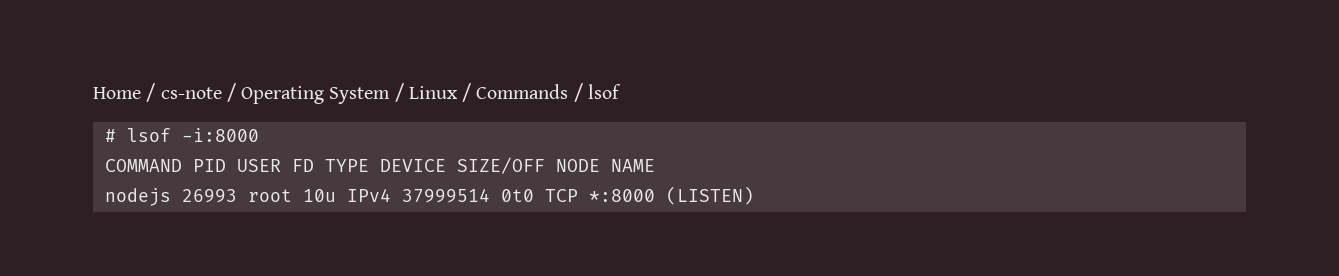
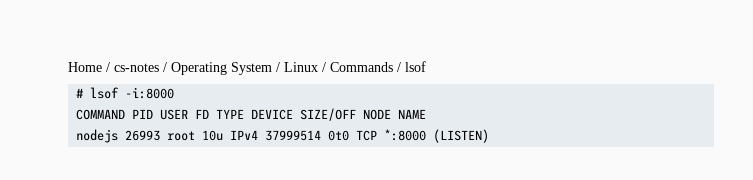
- Home / cs-note / Operating System / Linux / Commands / lsof
+ Home / cs-notes / Operating System / Linux / Commands / lsof

